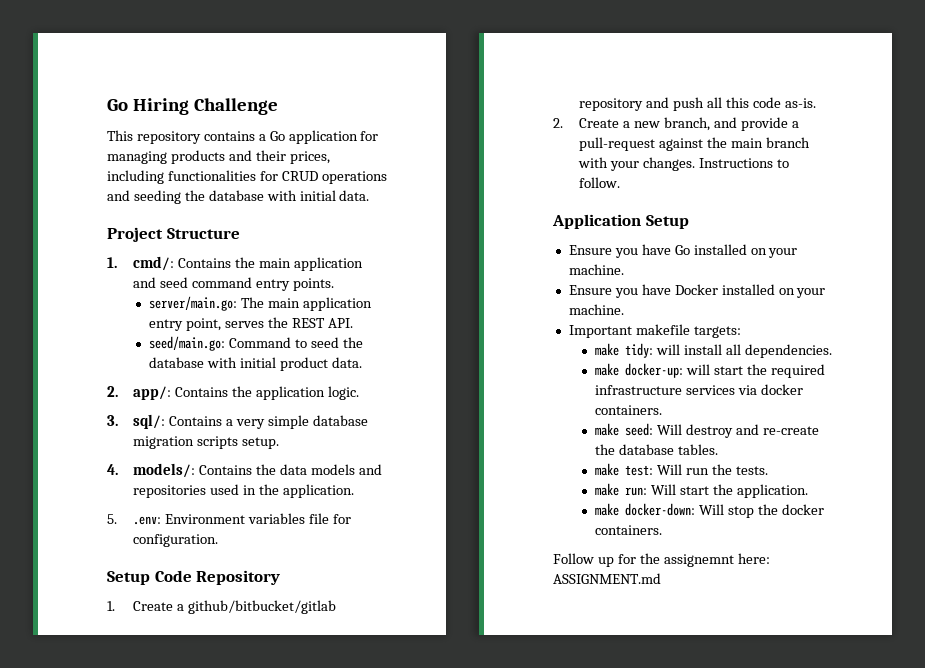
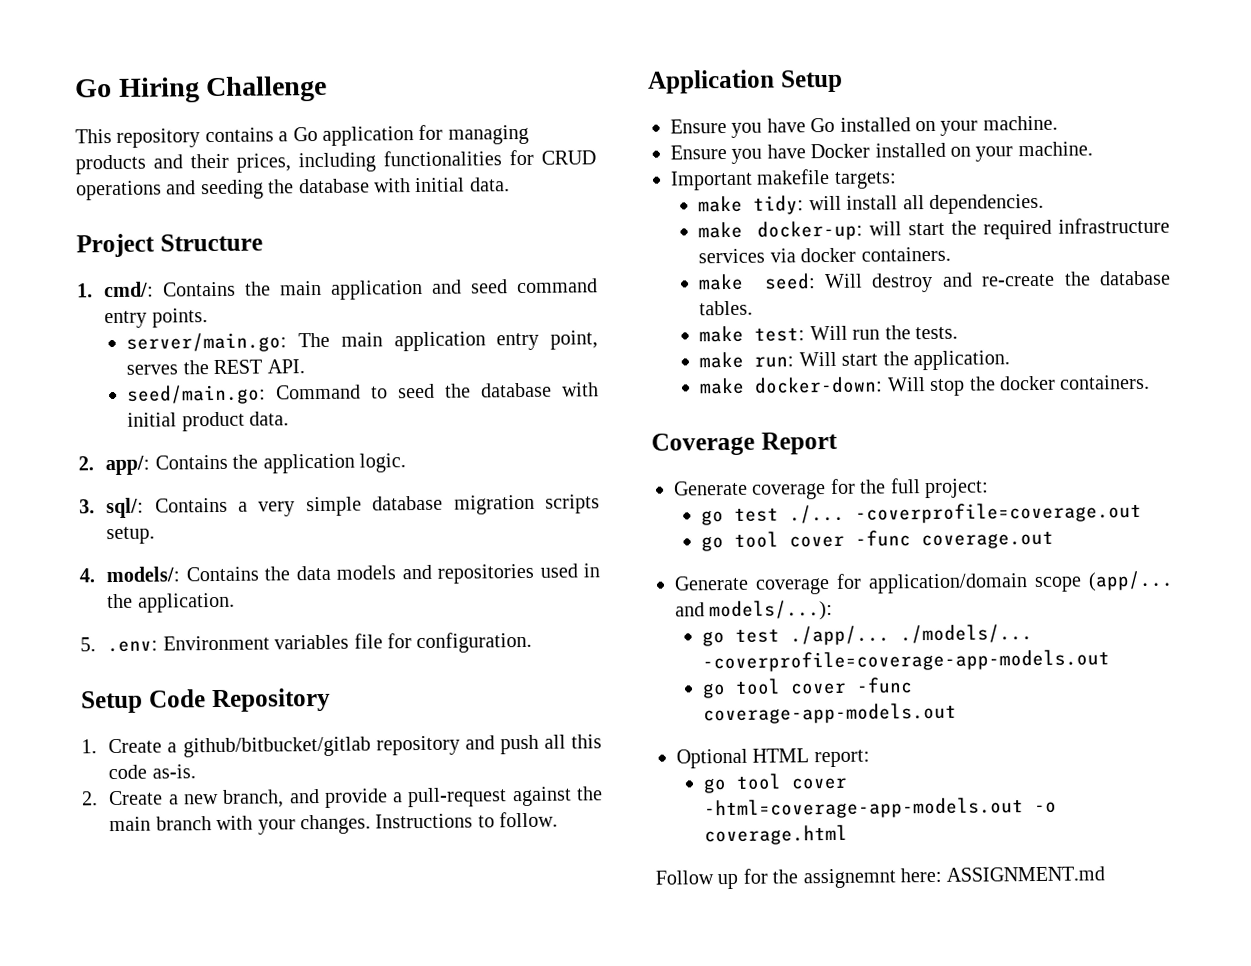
+ Coverage Report
+ Generate coverage for the full project:
+ go test ./... -coverprofile=coverage.out
+ go tool cover -func coverage.out
+ Generate coverage for application/domain scope (app/... and models/...):
+ go test ./app/... ./models/... -coverprofile=coverage-app-models.out
+ go tool cover -func coverage-app-models.out
+ Optional HTML report:
+ go tool cover -html=coverage-app-models.out -o coverage.html

